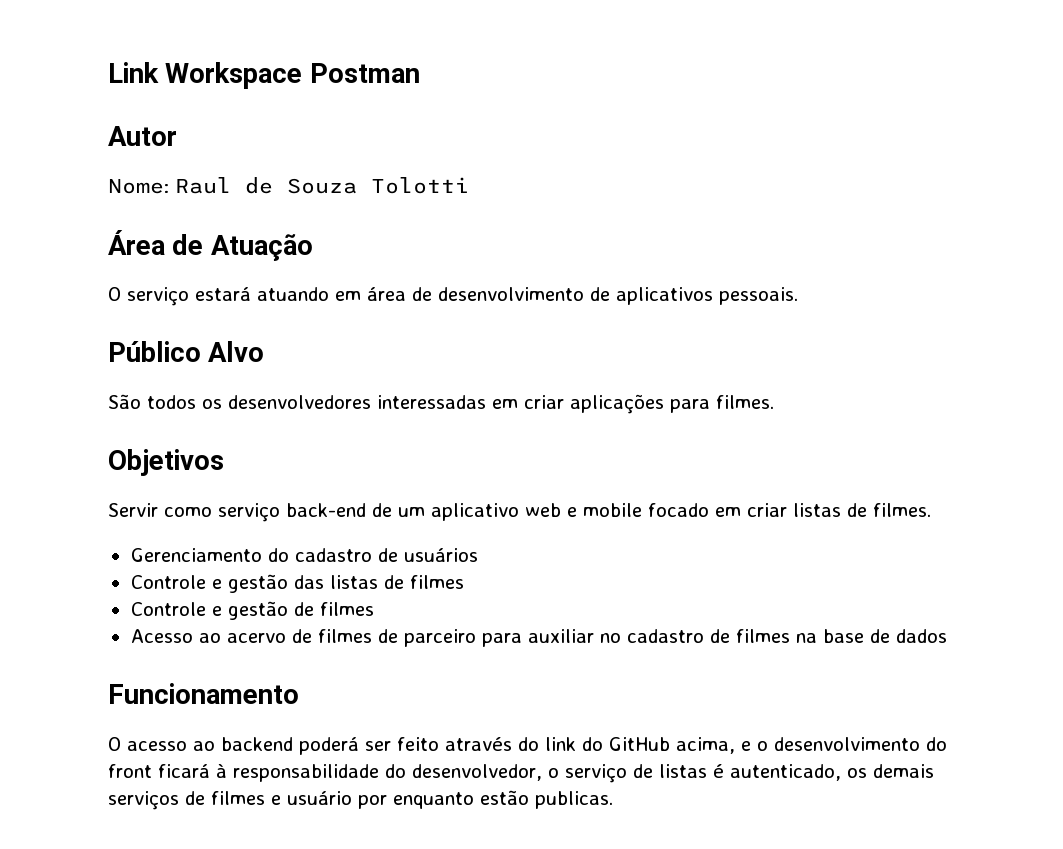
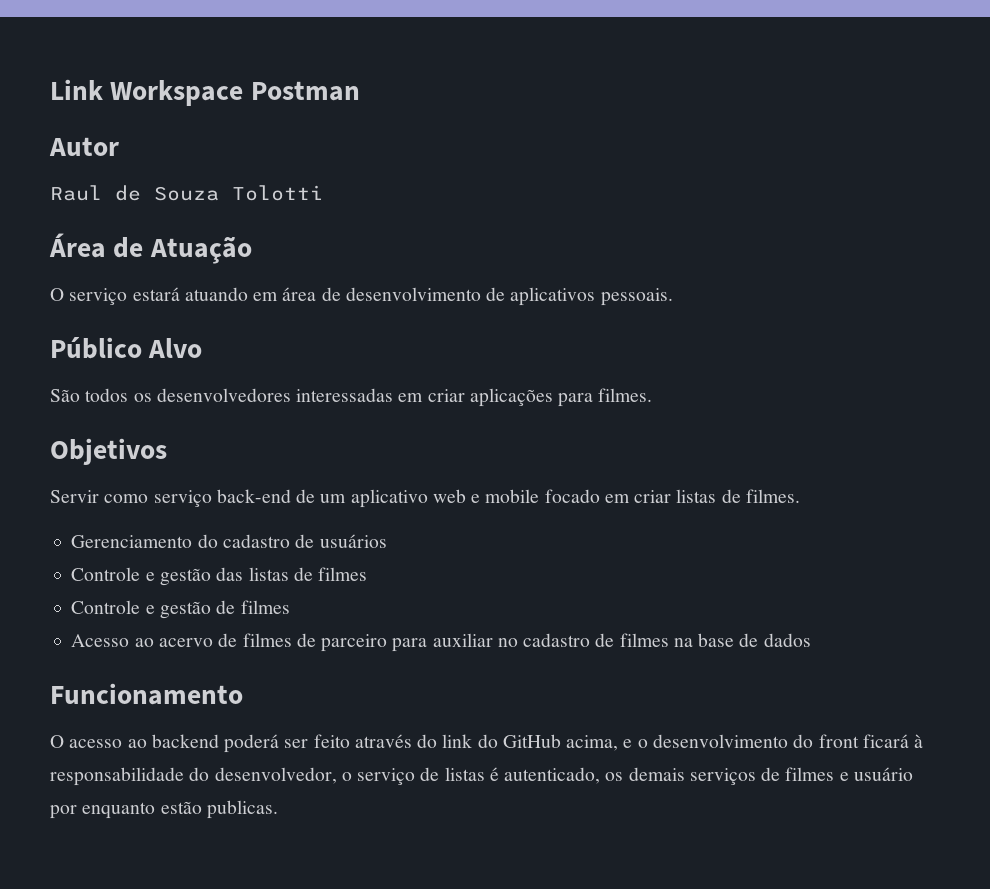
- Nome: Raul de Souza Tolotti
+ Raul de Souza Tolotti

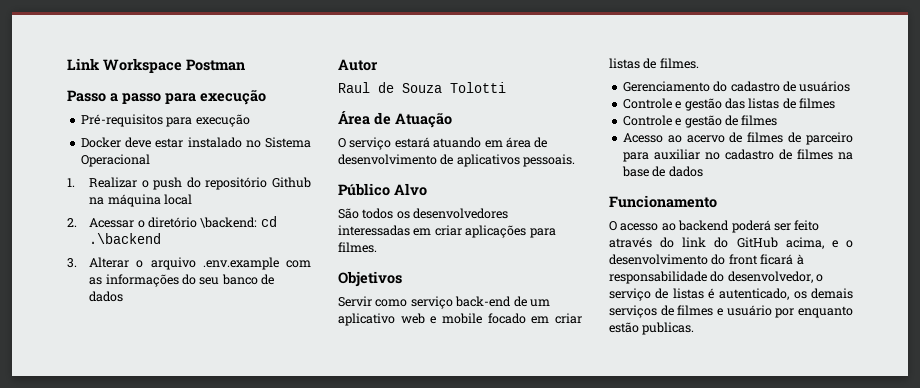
+ Passo a passo para execução
+ Pré-requisitos para execução
+ Docker deve estar instalado no Sistema Operacional
+ 1. Realizar o push do repositório Github na máquina local
+ 2. Acessar o diretório \backend: cd .\backend
+ 3. Alterar o arquivo .env.example com as informações do seu banco de dados

